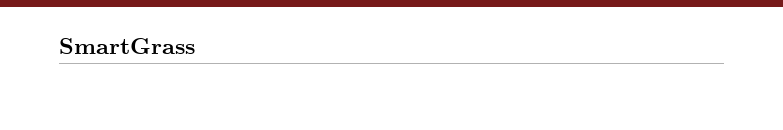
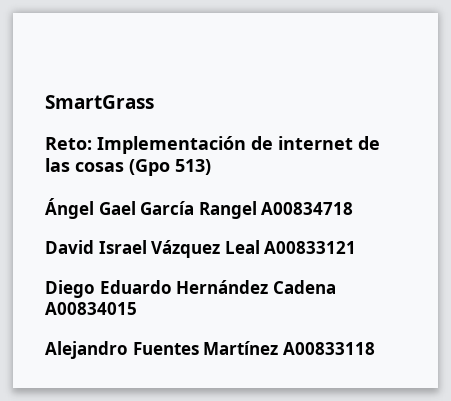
+ Reto: Implementación de internet de las cosas (Gpo 513)
+ Ángel Gael García Rangel A00834718
+ David Israel Vázquez Leal A00833121
+ Diego Eduardo Hernández Cadena A00834015
+ Alejandro Fuentes Martínez A00833118

